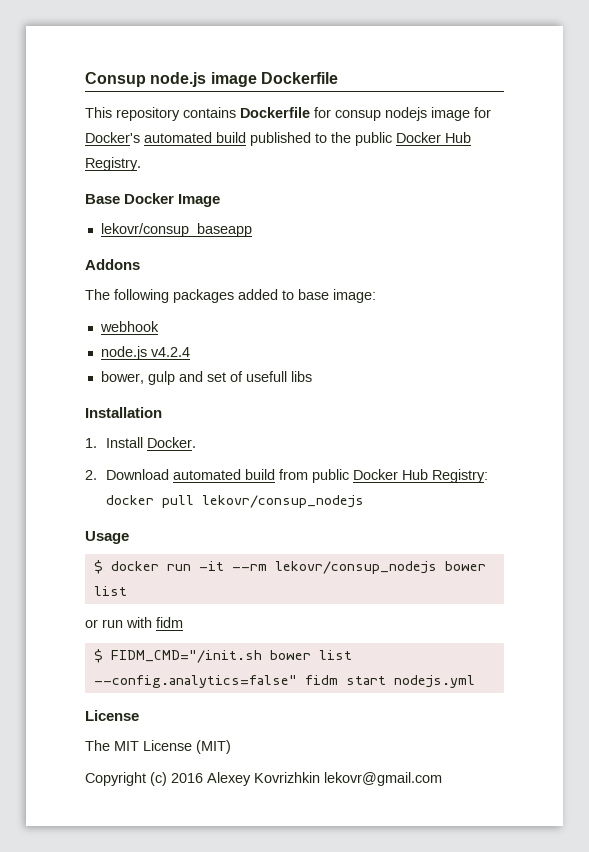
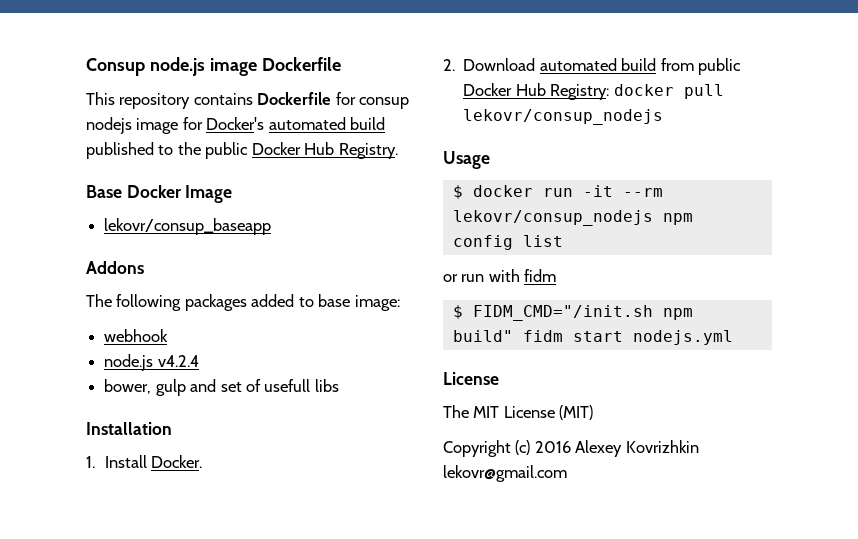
- $ docker run -it --rm lekovr/consup_nodejs bower list
+ $ docker run -it --rm lekovr/consup_nodejs npm config list
- $ FIDM_CMD="/init.sh bower list --config.analytics=false" fidm start nodejs.yml
+ $ FIDM_CMD="/init.sh npm build" fidm start nodejs.yml

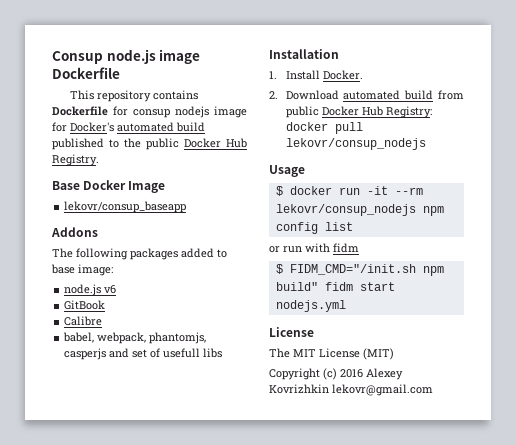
- webhook
- node.js v4.2.4
- bower, gulp and set of usefull libs
+ node.js v6
+ GitBook
+ Calibre
+ babel, webpack, phantomjs, casperjs and set of usefull libs

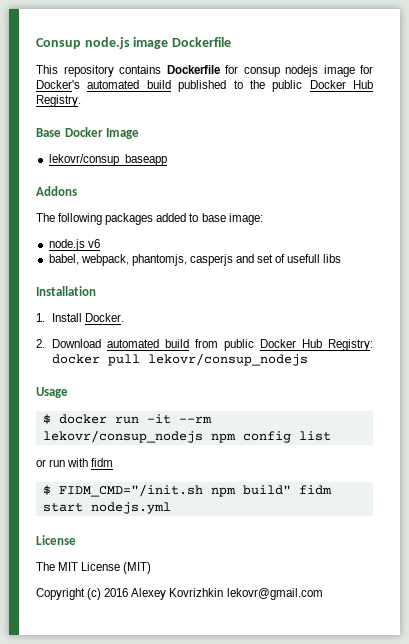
- GitBook
- Calibre

